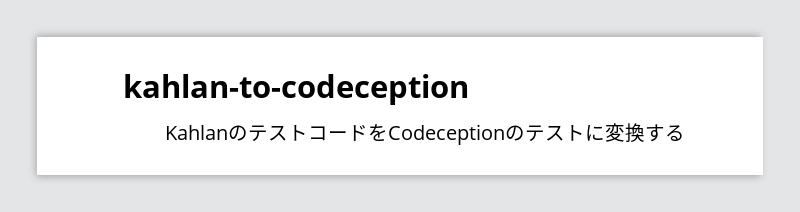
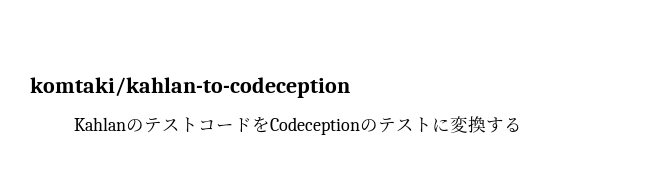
- kahlan-to-codeception
+ komtaki/kahlan-to-codeception

